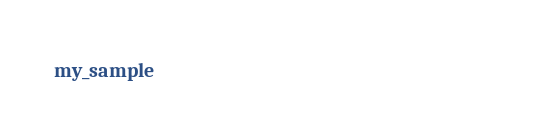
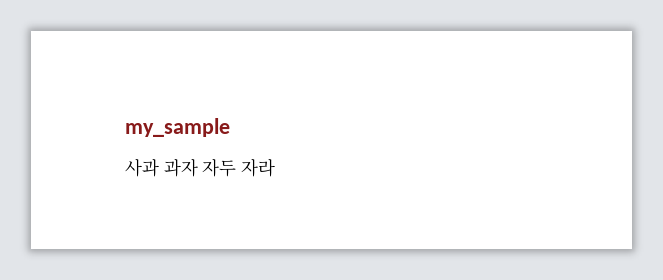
+ 사과 과자 자두 자라

